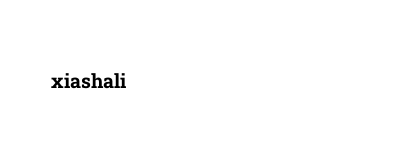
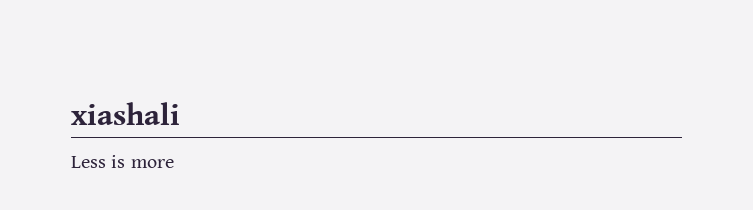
+ Less is more

